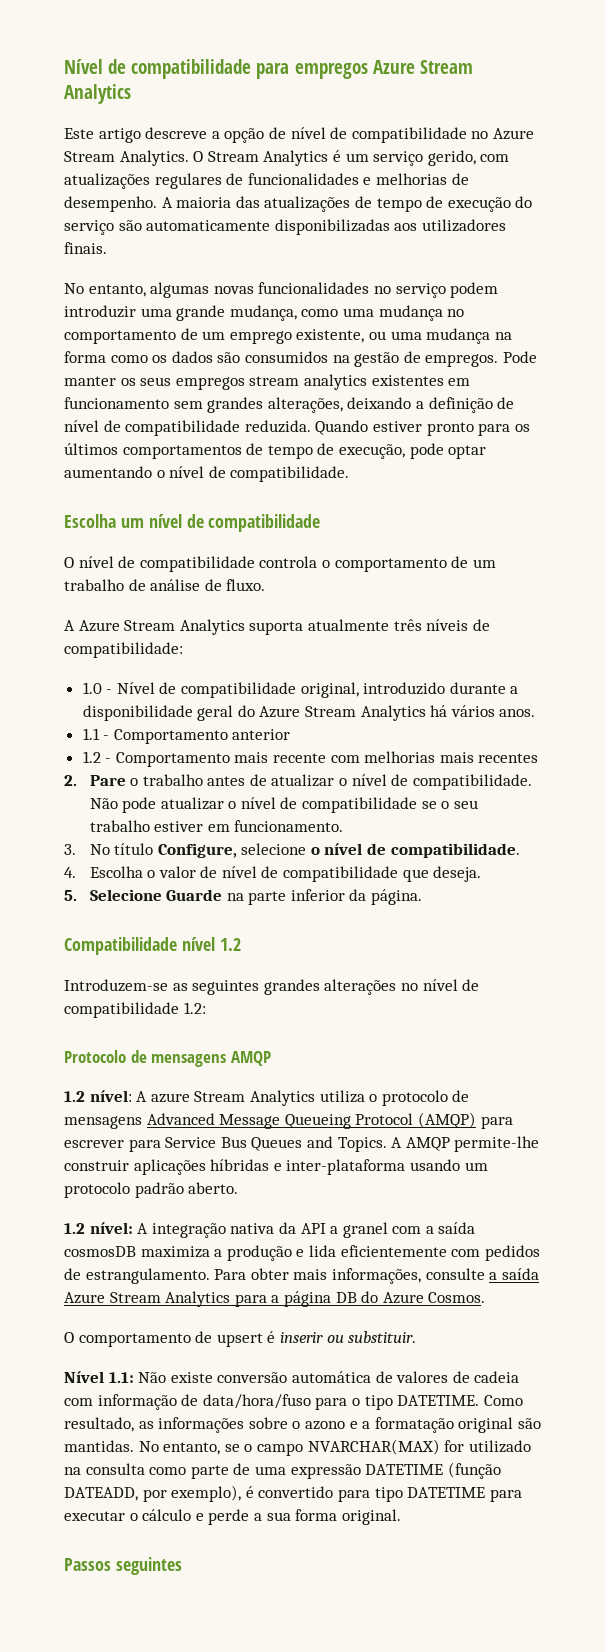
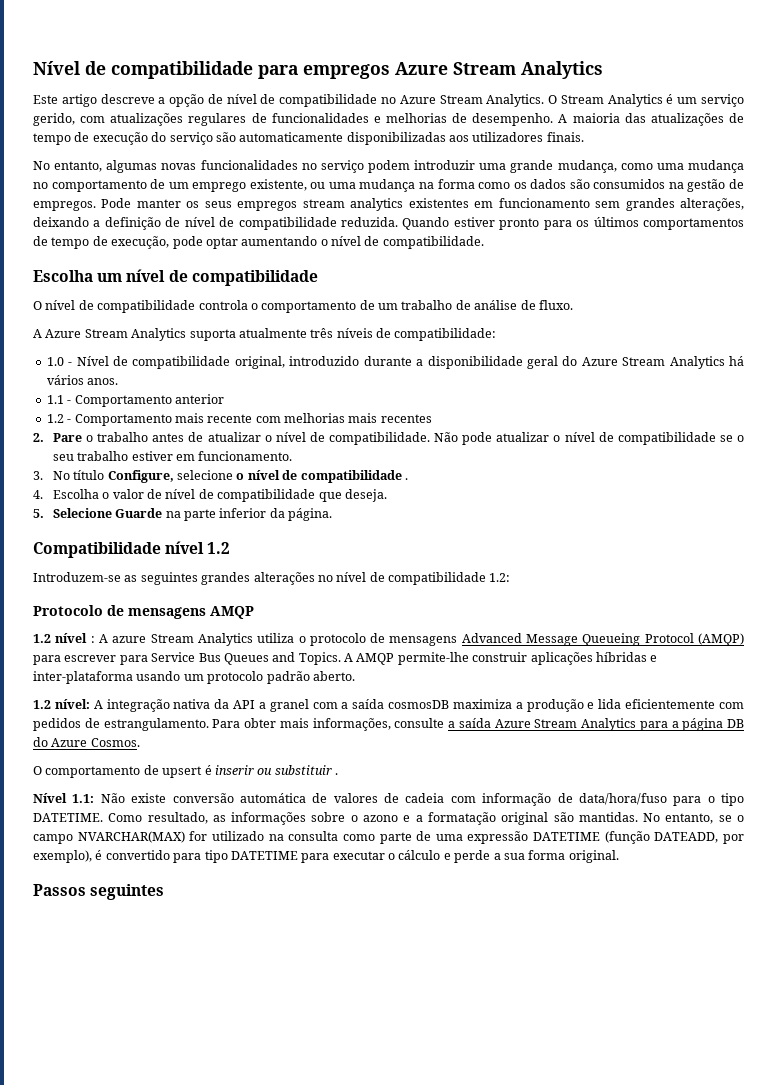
- 3. No título Configure, selecione o nível de compatibilidade.
+ 3. No título Configure, selecione o nível de compatibilidade .
- 1.2 nível: A azure Stream Analytics utiliza o protocolo de mensagens Advanced Message Queueing Protocol (AMQP) para escrever para Service Bus Queues and Topics.
+ 1.2 nível : A azure Stream Analytics utiliza o protocolo de mensagens Advanced Message Queueing Protocol (AMQP) para escrever para Service Bus Queues and Topics.
- O comportamento de upsert é inserir ou substituir.
+ O comportamento de upsert é inserir ou substituir .

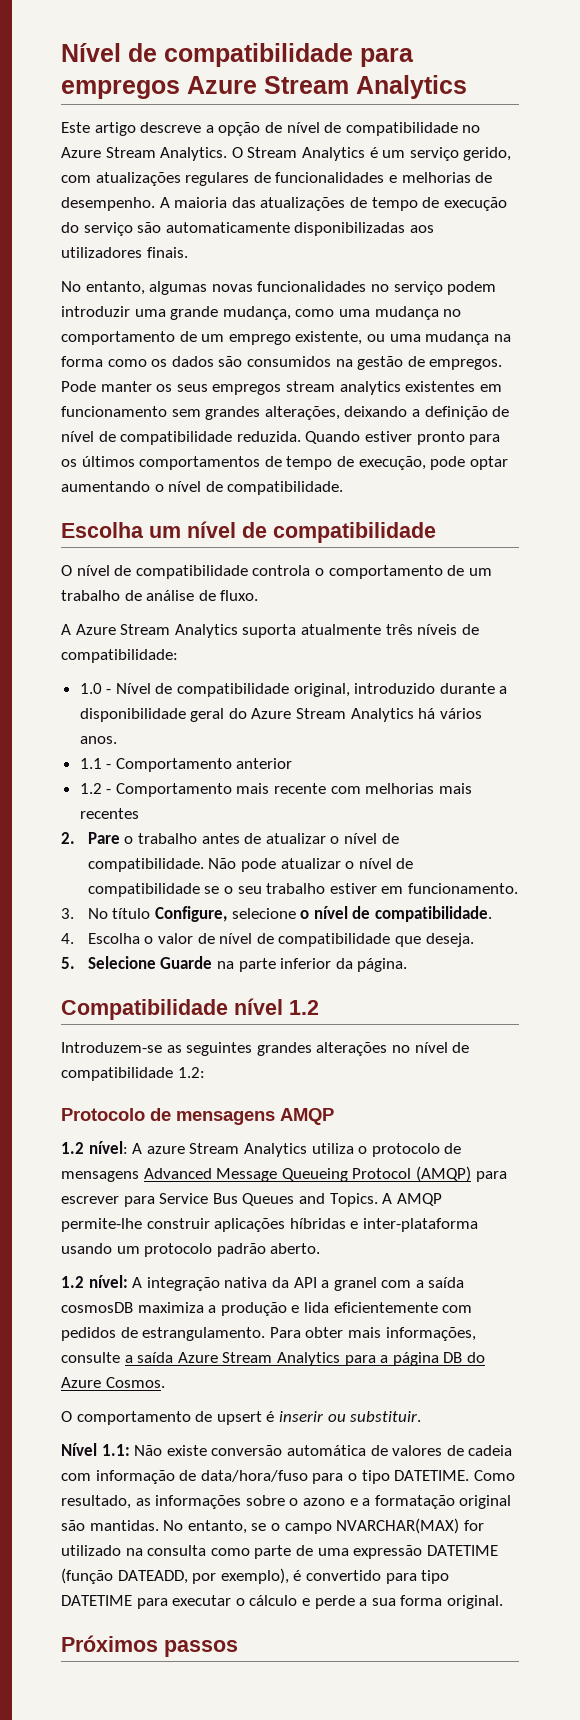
- 3. No título Configure, selecione o nível de compatibilidade .
+ 3. No título Configure, selecione o nível de compatibilidade.
- 1.2 nível : A azure Stream Analytics utiliza o protocolo de mensagens Advanced Message Queueing Protocol (AMQP) para escrever para Service Bus Queues and Topics.
+ 1.2 nível: A azure Stream Analytics utiliza o protocolo de mensagens Advanced Message Queueing Protocol (AMQP) para escrever para Service Bus Queues and Topics.
- O comportamento de upsert é inserir ou substituir .
+ O comportamento de upsert é inserir ou substituir.
- Passos seguintes
+ Próximos passos

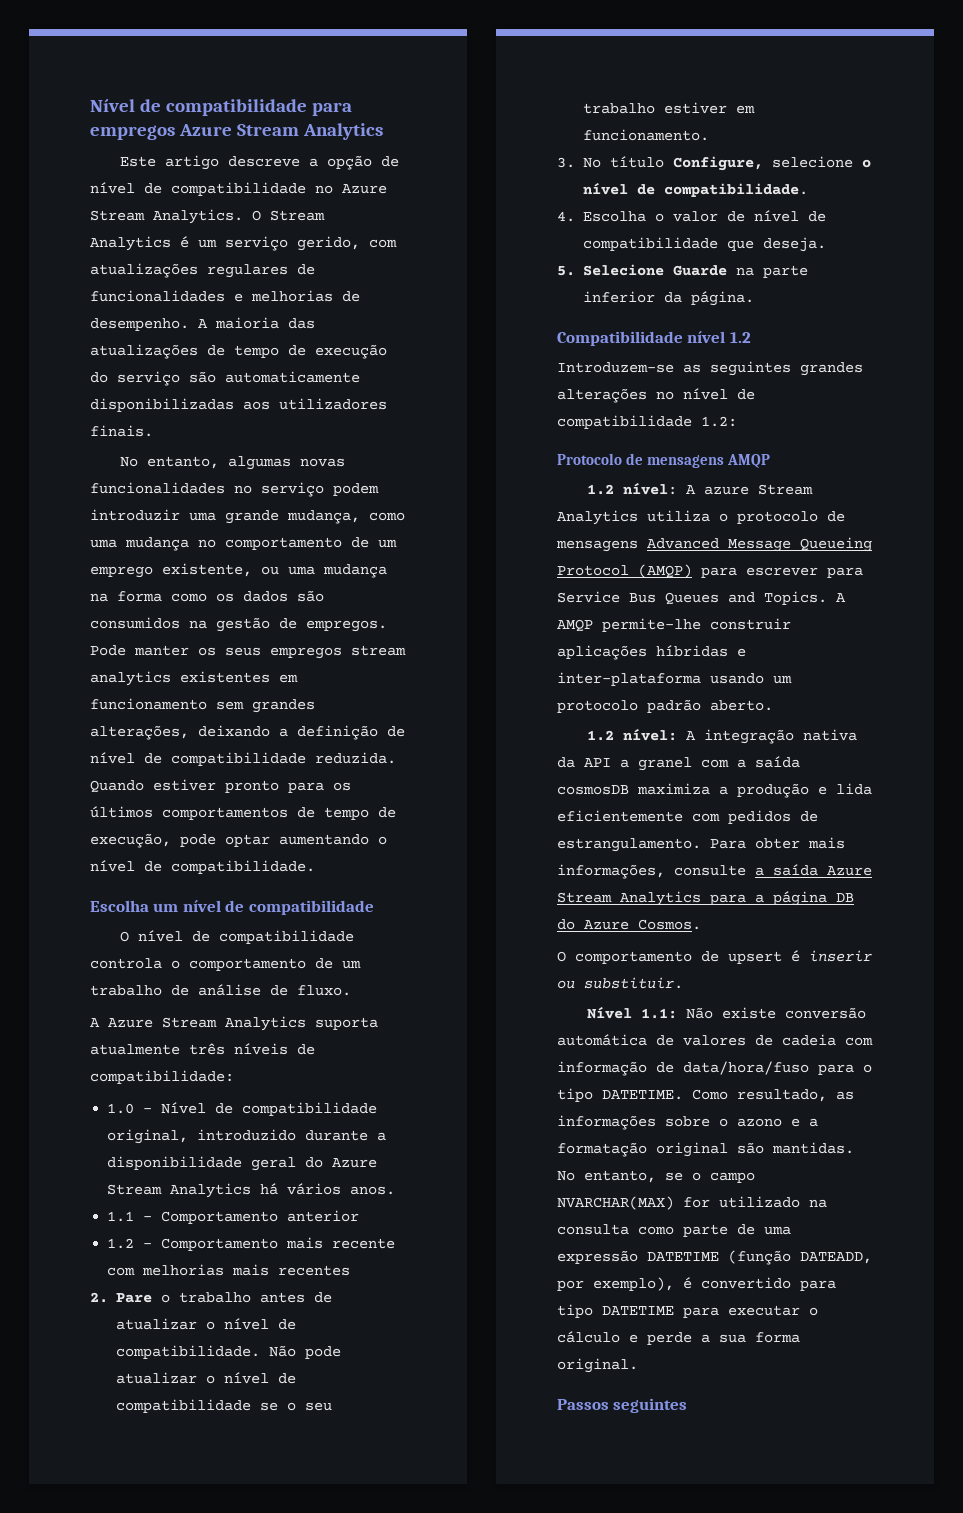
- Próximos passos
+ Passos seguintes

